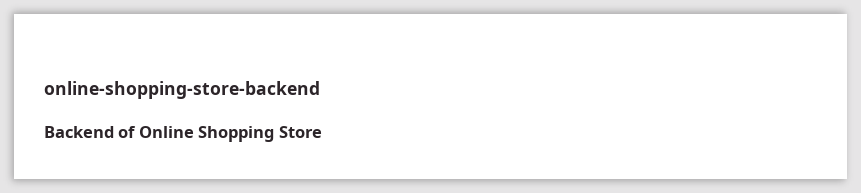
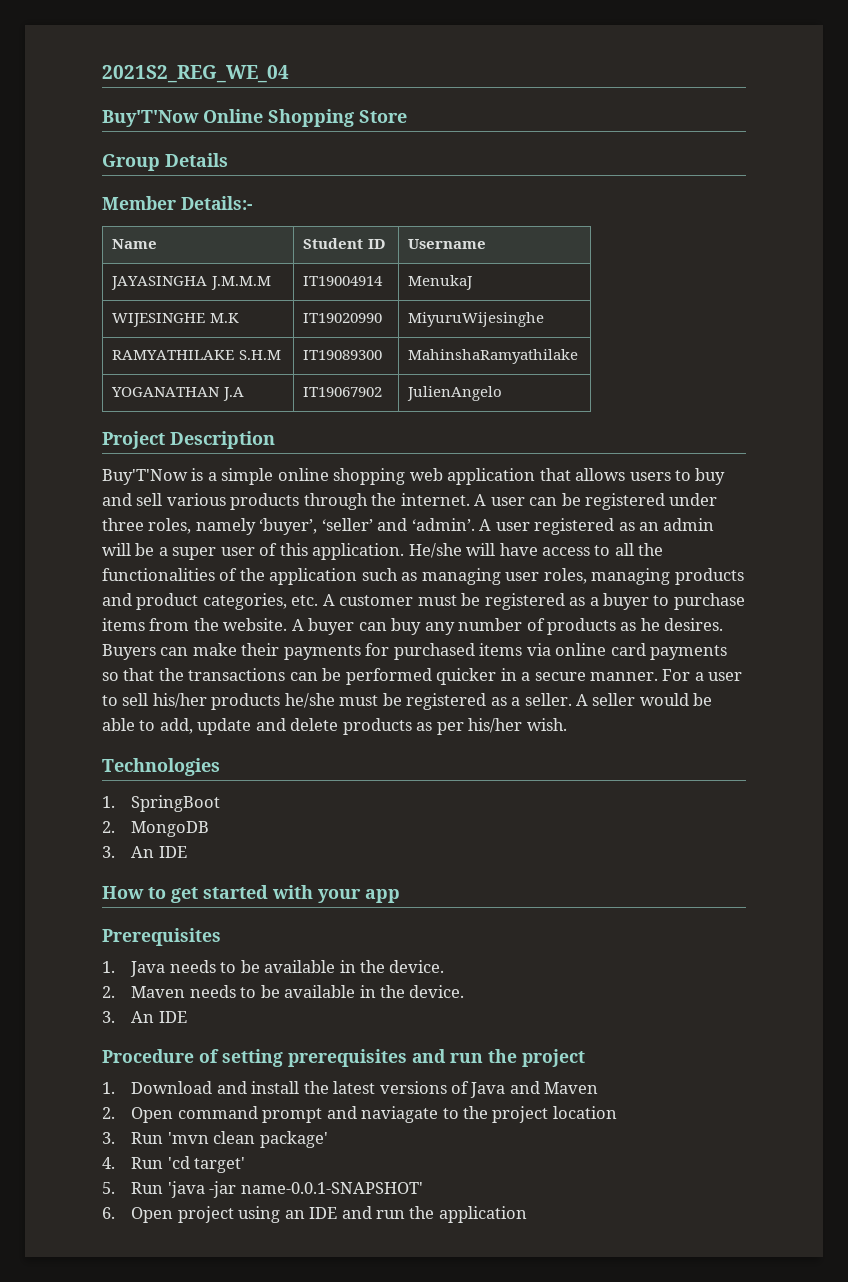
- online-shopping-store-backend
- Backend of Online Shopping Store
+ 2021S2_REG_WE_04
+ Buy'T'Now Online Shopping Store
+ Group Details
+ Member Details:-
+ Name | Student ID | Username
+ JAYASINGHA J.M.M.M | IT19004914 | MenukaJ
+ WIJESINGHE M.K | IT19020990 | MiyuruWijesinghe
+ RAMYATHILAKE S.H.M | IT19089300 | MahinshaRamyathilake
+ YOGANATHAN J.A | IT19067902 | JulienAngelo
+ Project Description
+ Buy'T'Now is a simple online shopping web application that allows users to buy and sell various products through the internet. A user can be registered under three roles, namely ‘buyer’, ‘seller’ and ‘admin’. A user registered as an admin will be a super user of this application. He/she will have access to all the functionalities of the application such as managing user roles, managing products and product categories, etc. A customer must be registered as a buyer to purchase items from the website. A buyer can buy any number of products as he desires. Buyers can make their payments for purchased items via online card payments so that the transactions can be performed quicker in a secure manner. For a user to sell his/her products he/she must be registered as a seller. A seller would be able to add, update and delete products as per his/her wish.
+ Technologies
+ 1. SpringBoot
+ 2. MongoDB
+ 3. An IDE
+ How to get started with your app
+ Prerequisites
+ 1. Java needs to be available in the device.
+ 2. Maven needs to be available in the device.
+ 3. An IDE
+ Procedure of setting prerequisites and run the project
+ 1. Download and install the latest versions of Java and Maven
+ 2. Open command prompt and naviagate to the project location
+ 3. Run 'mvn clean package'
+ 4. Run 'cd target'
+ 5. Run 'java -jar name-0.0.1-SNAPSHOT'
+ 6. Open project using an IDE and run the application

